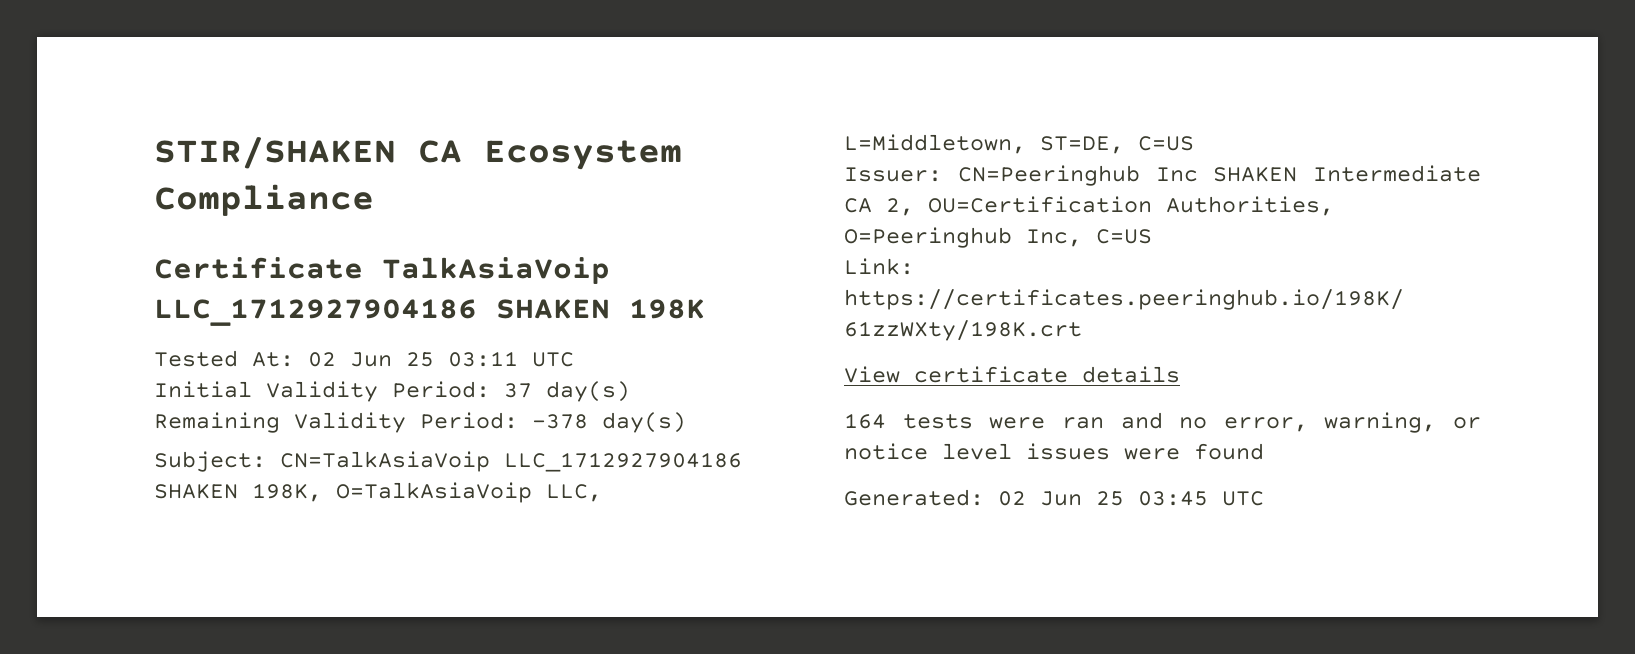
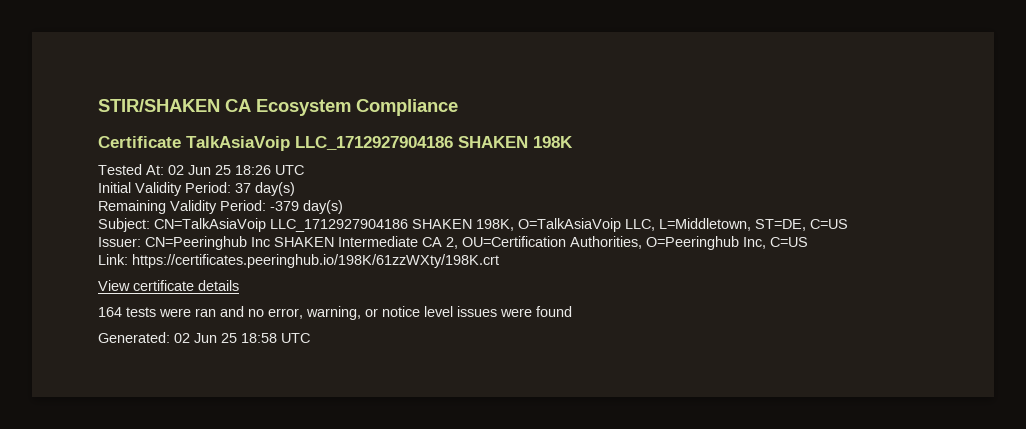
- Tested At: 02 Jun 25 03:11 UTC
+ Tested At: 02 Jun 25 18:26 UTC
- Remaining Validity Period: -378 day(s)
+ Remaining Validity Period: -379 day(s)
- Generated: 02 Jun 25 03:45 UTC
+ Generated: 02 Jun 25 18:58 UTC

